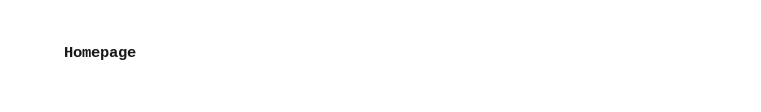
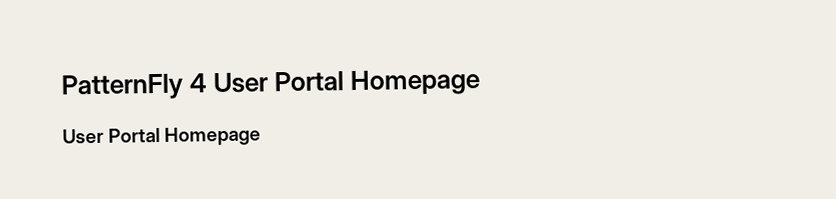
- Homepage
+ PatternFly 4 User Portal Homepage
+ User Portal Homepage

